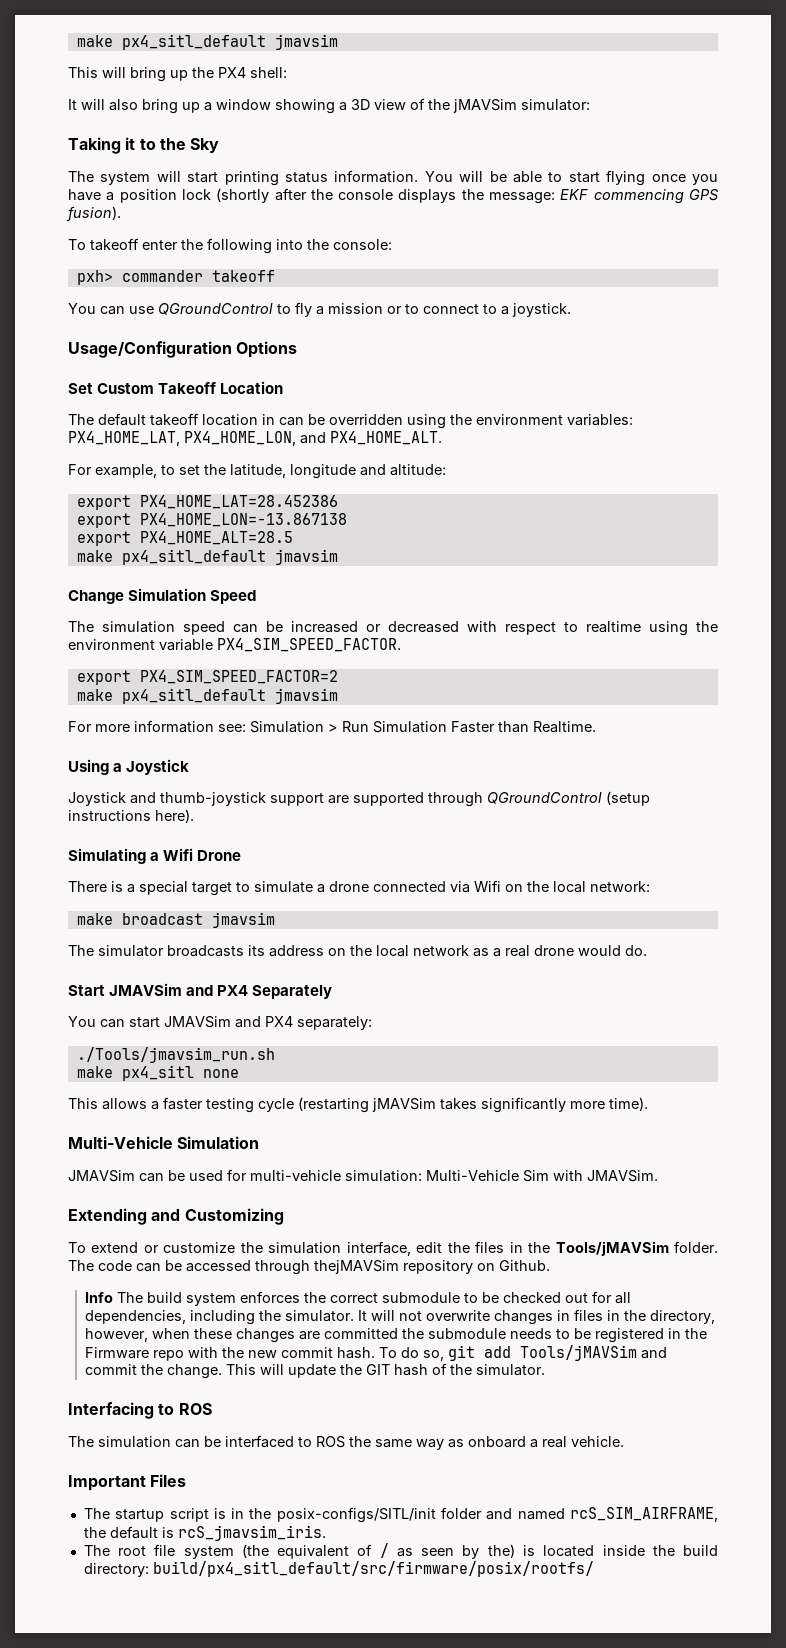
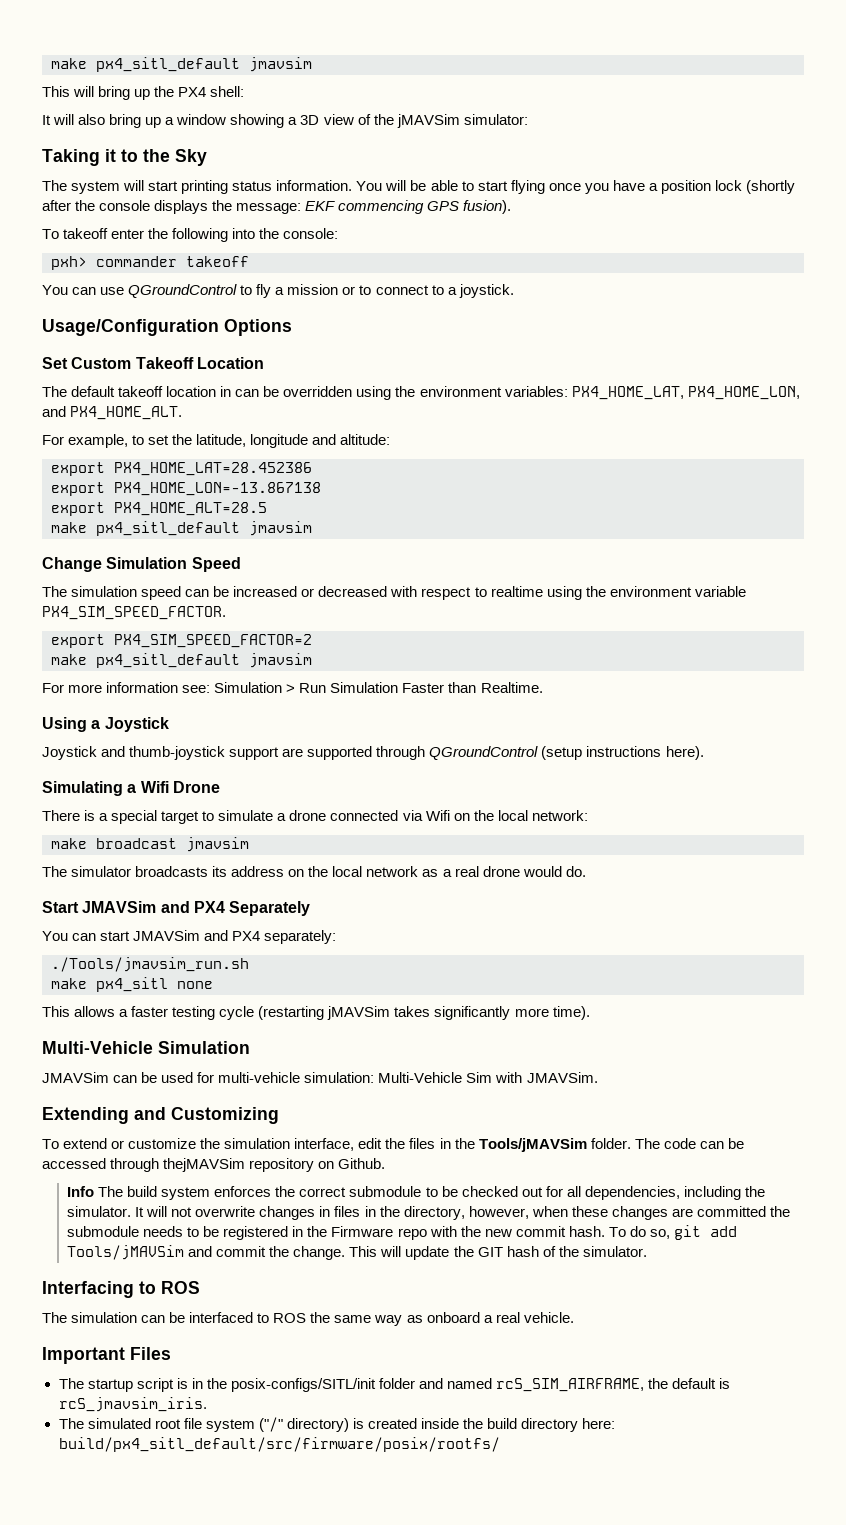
- The root file system (the equivalent of / as seen by the) is located inside the build directory: build/px4_sitl_default/src/firmware/posix/rootfs/
+ The simulated root file system ("/" directory) is created inside the build directory here: build/px4_sitl_default/src/firmware/posix/rootfs/

